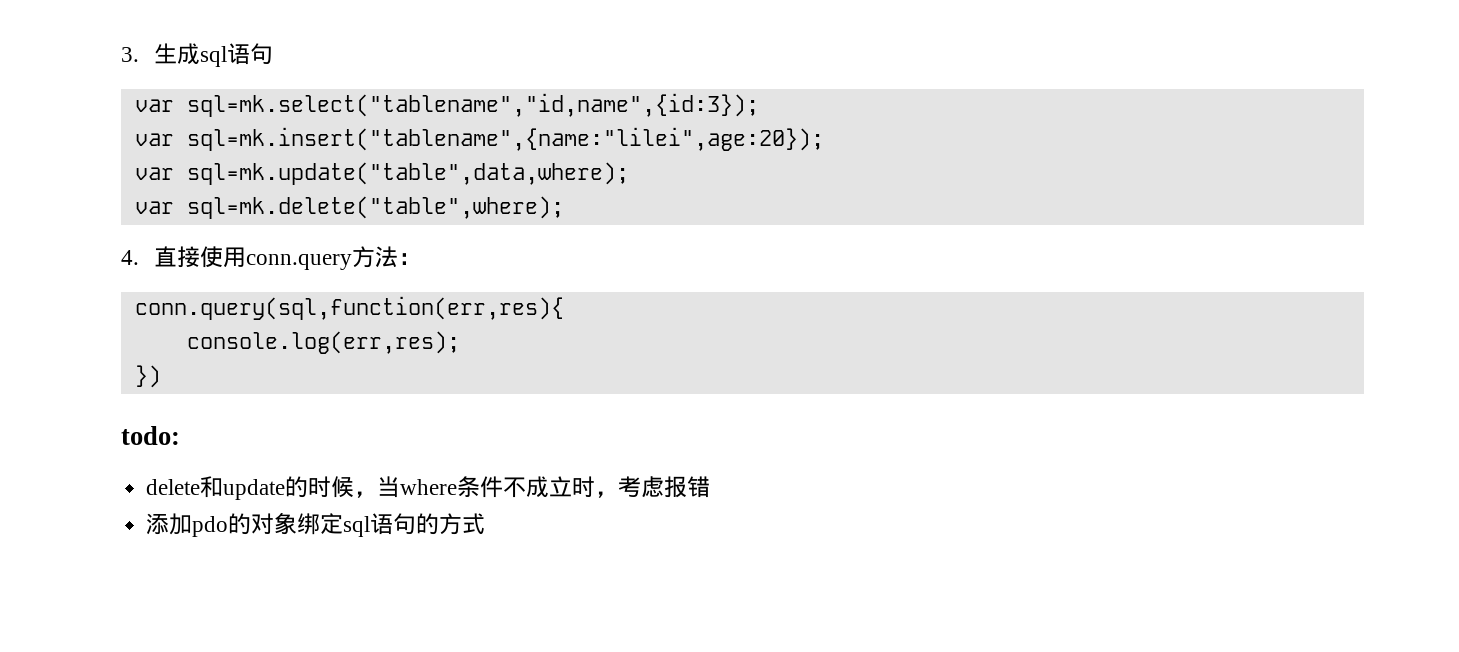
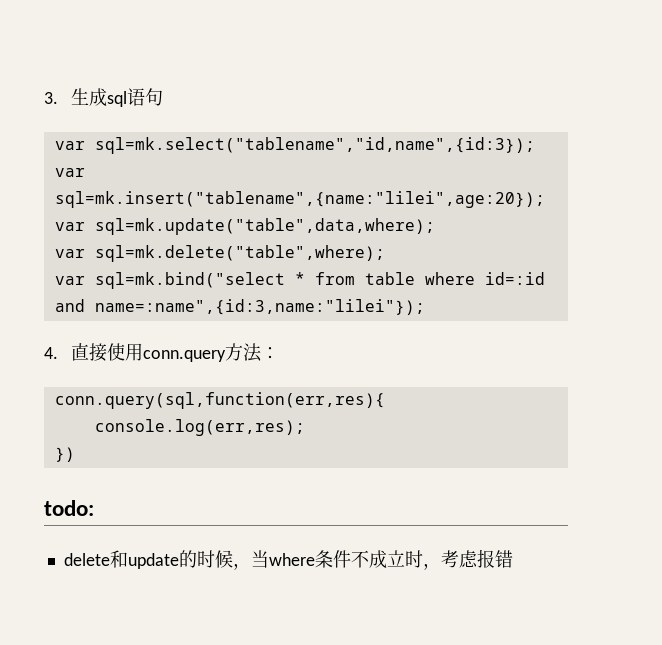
+ var sql=mk.bind("select * from table where id=:id and name=:name",{id:3,name:"lilei"});
- 添加pdo的对象绑定sql语句的方式

